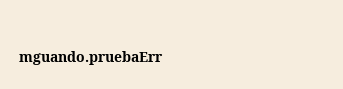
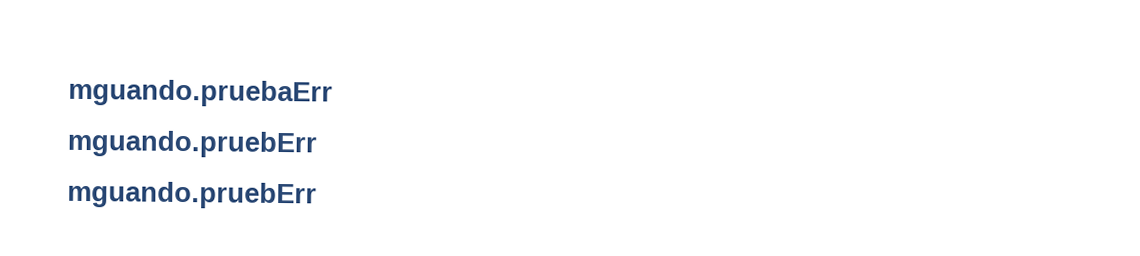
  mguando.pruebaErr
+ mguando.pruebErr
+ mguando.pruebErr

